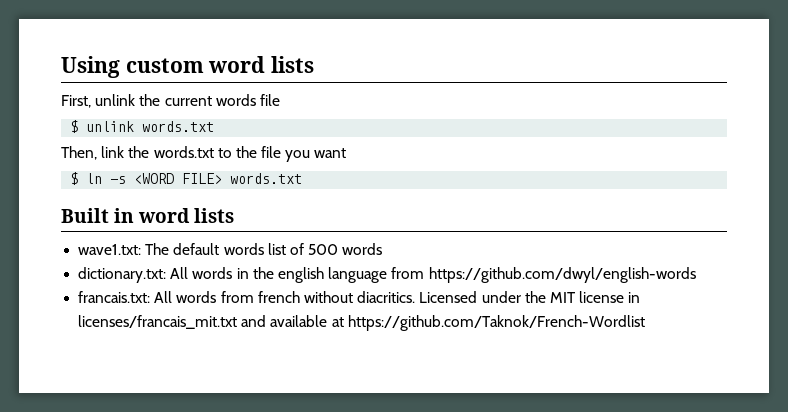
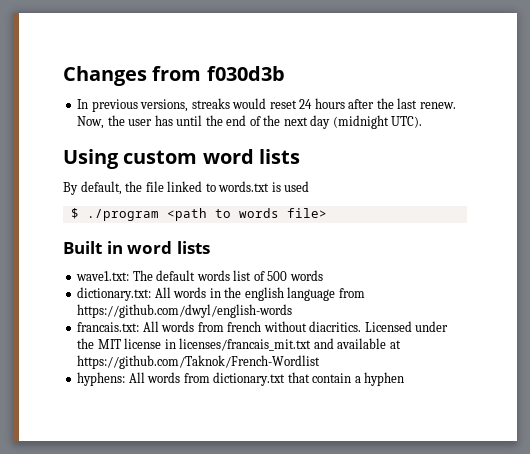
+ Changes from f030d3b
+ In previous versions, streaks would reset 24 hours after the last renew. Now, the user has until the end of the next day (midnight UTC).
  Using custom word lists
- First, unlink the current words file
- $ unlink words.txt
- Then, link the words.txt to the file you want
- $ ln -s <WORD FILE> words.txt
+ By default, the file linked to words.txt is used
+ $ ./program <path to words file>
+ hyphens: All words from dictionary.txt that contain a hyphen

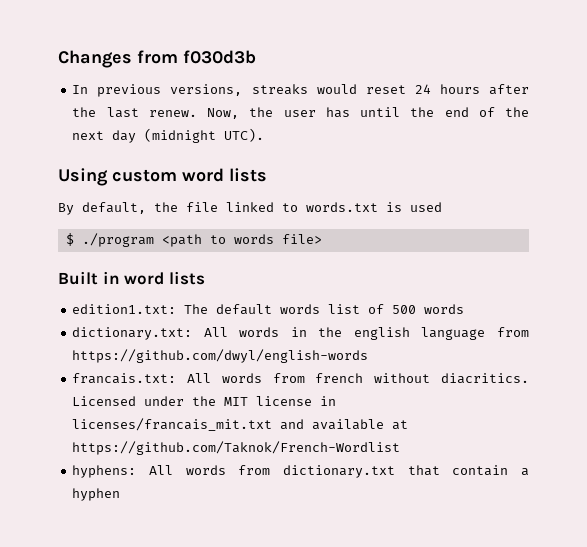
- wave1.txt: The default words list of 500 words
+ edition1.txt: The default words list of 500 words

